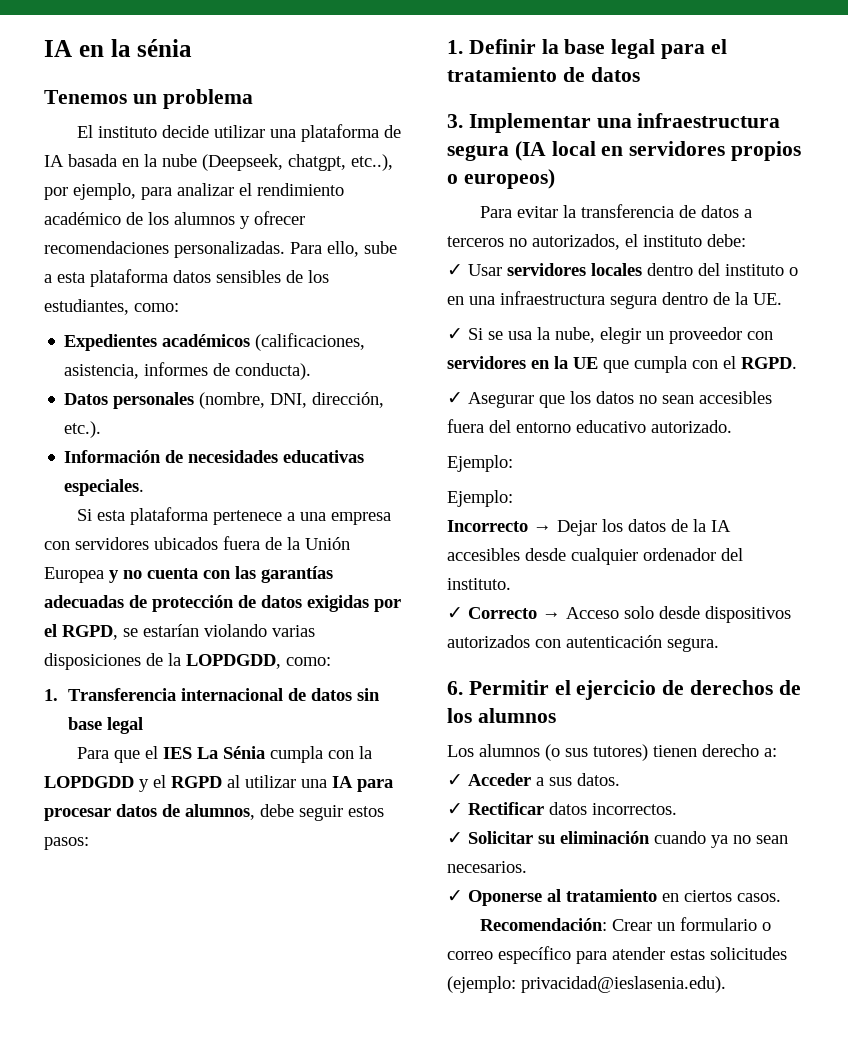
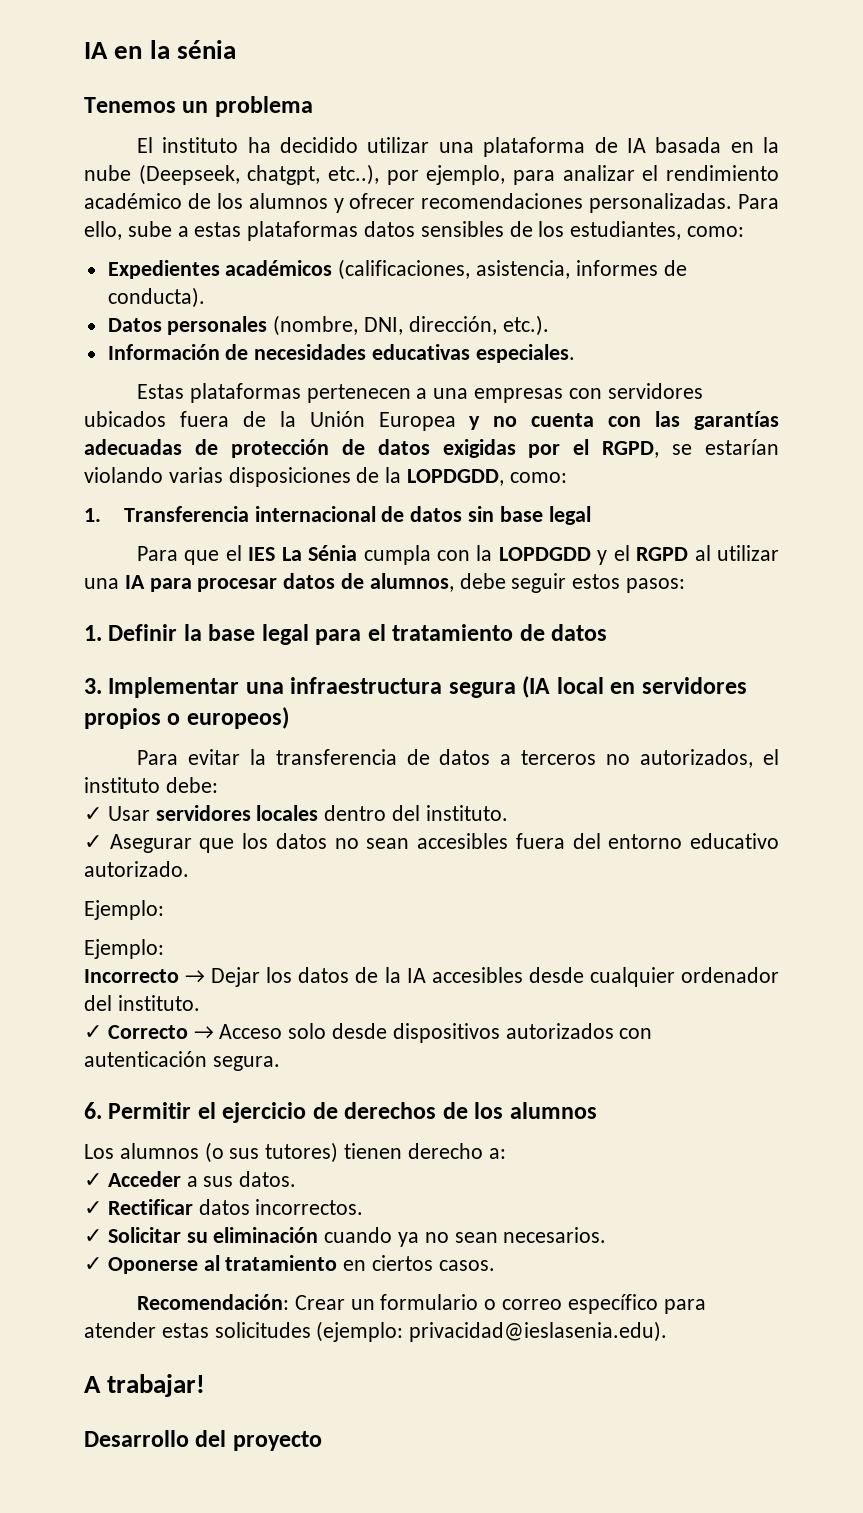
- El instituto decide utilizar una plataforma de IA basada en la nube (Deepseek, chatgpt, etc..), por ejemplo, para analizar el rendimiento académico de los alumnos y ofrecer recomendaciones personalizadas.
+ El instituto ha decidido utilizar una plataforma de IA basada en la nube (Deepseek, chatgpt, etc..), por ejemplo, para analizar el rendimiento académico de los alumnos y ofrecer recomendaciones personalizadas.
- Para ello, sube a esta plataforma datos sensibles de los estudiantes, como:
+ Para ello, sube a estas plataformas datos sensibles de los estudiantes, como:
- Si esta plataforma pertenece a una empresa con servidores ubicados fuera de la Unión Europea y no cuenta con las garantías adecuadas de protección de datos exigidas por el RGPD, se estarían violando varias disposiciones de la LOPDGDD, como:
+ Estas plataformas pertenecen a una empresas con servidores ubicados fuera de la Unión Europea y no cuenta con las garantías adecuadas de protección de datos exigidas por el RGPD, se estarían violando varias disposiciones de la LOPDGDD, como:
- ✓ Usar servidores locales dentro del instituto o en una infraestructura segura dentro de la UE.
- ✓ Si se usa la nube, elegir un proveedor con servidores en la UE que cumpla con el RGPD.
+ ✓ Usar servidores locales dentro del instituto.
+ A trabajar!
+ Desarrollo del proyecto

